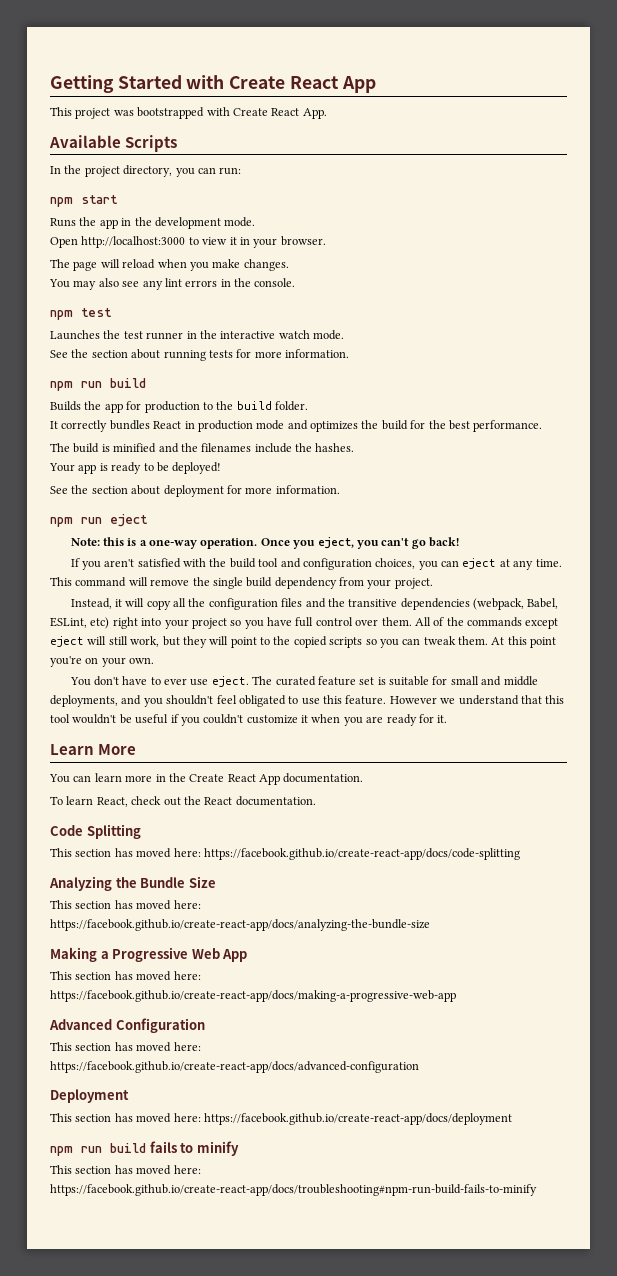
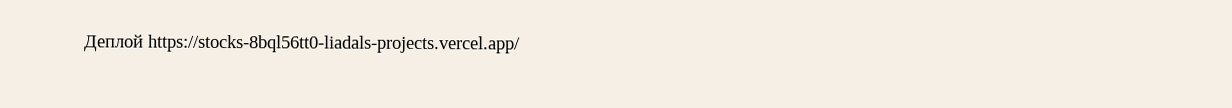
- Getting Started with Create React App
- This project was bootstrapped with Create React App.
- Available Scripts
- In the project directory, you can run:
- npm start
- Runs the app in the development mode.
- Open http://localhost:3000 to view it in your browser.
- The page will reload when you make changes.
- You may also see any lint errors in the console.
- npm test
- Launches the test runner in the interactive watch mode.
- See the section about running tests for more information.
- npm run build
- Builds the app for production to the build folder.
- It correctly bundles React in production mode and optimizes the build for the best performance.
- The build is minified and the filenames include the hashes.
- Your app is ready to be deployed!
- See the section about deployment for more information.
- npm run eject
- Note: this is a one-way operation. Once you eject, you can't go back!
- If you aren't satisfied with the build tool and configuration choices, you can eject at any time. This command will remove the single build dependency from your project.
- Instead, it will copy all the configuration files and the transitive dependencies (webpack, Babel, ESLint, etc) right into your project so you have full control over them. All of the commands except eject will still work, but they will point to the copied scripts so you can tweak them. At this point you're on your own.
- You don't have to ever use eject. The curated feature set is suitable for small and middle deployments, and you shouldn't feel obligated to use this feature. However we understand that this tool wouldn't be useful if you couldn't customize it when you are ready for it.
- Learn More
- You can learn more in the Create React App documentation.
- To learn React, check out the React documentation.
- Code Splitting
- This section has moved here: https://facebook.github.io/create-react-app/docs/code-splitting
- Analyzing the Bundle Size
- This section has moved here: https://facebook.github.io/create-react-app/docs/analyzing-the-bundle-size
- Making a Progressive Web App
- This section has moved here: https://facebook.github.io/create-react-app/docs/making-a-progressive-web-app
- Advanced Configuration
- This section has moved here: https://facebook.github.io/create-react-app/docs/advanced-configuration
- Deployment
- This section has moved here: https://facebook.github.io/create-react-app/docs/deployment
- npm run build fails to minify
- This section has moved here: https://facebook.github.io/create-react-app/docs/troubleshooting#npm-run-build-fails-to-minify
+ Деплой https://stocks-8bql56tt0-liadals-projects.vercel.app/

